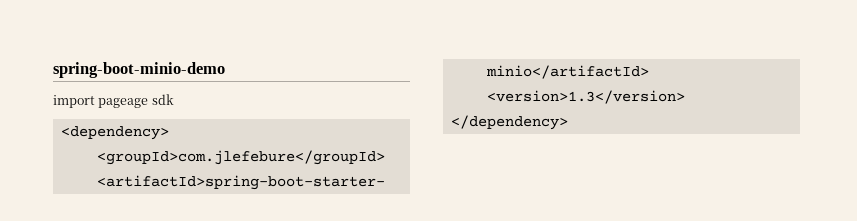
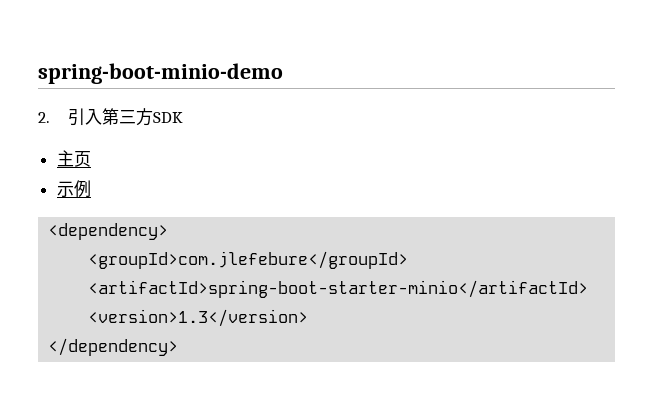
- import pageage sdk
+ 2.引入第三方SDK
+ 主页
+ 示例

